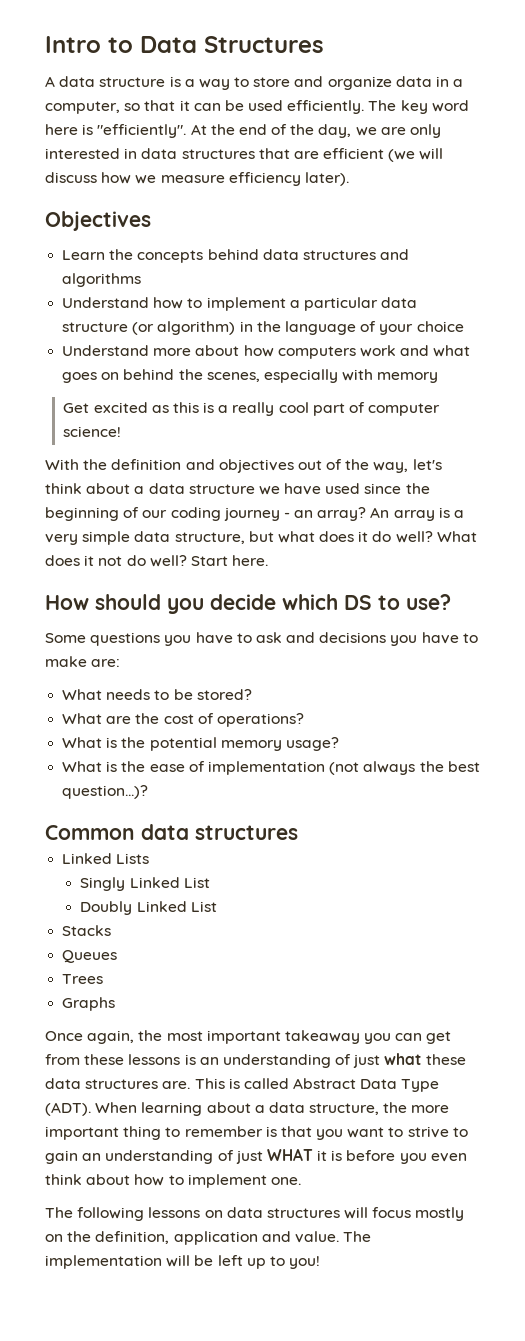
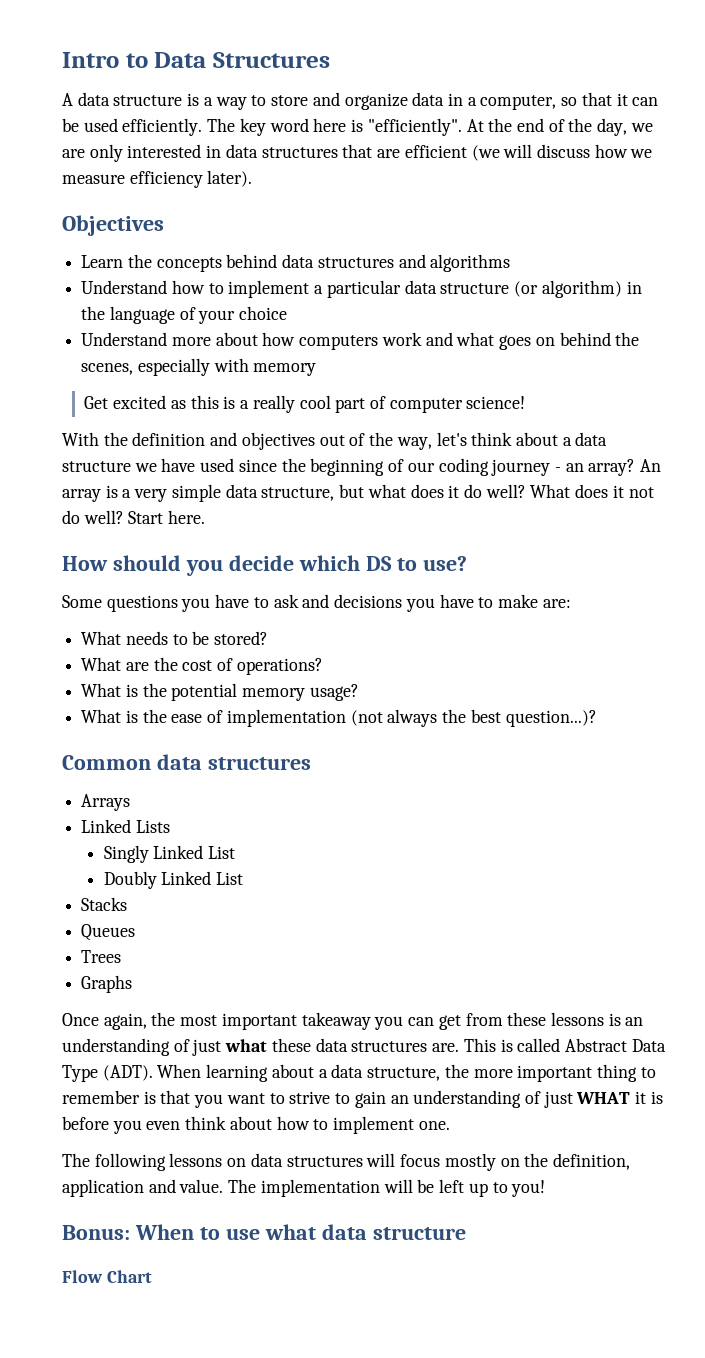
+ Arrays
+ Bonus: When to use what data structure
+ Flow Chart

